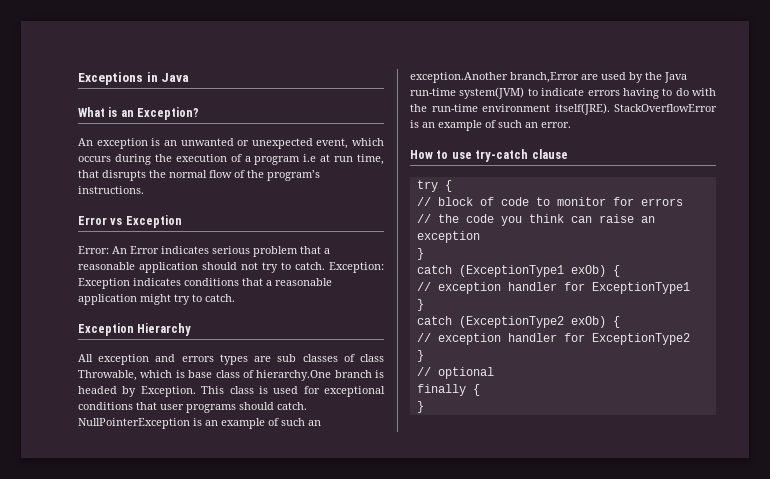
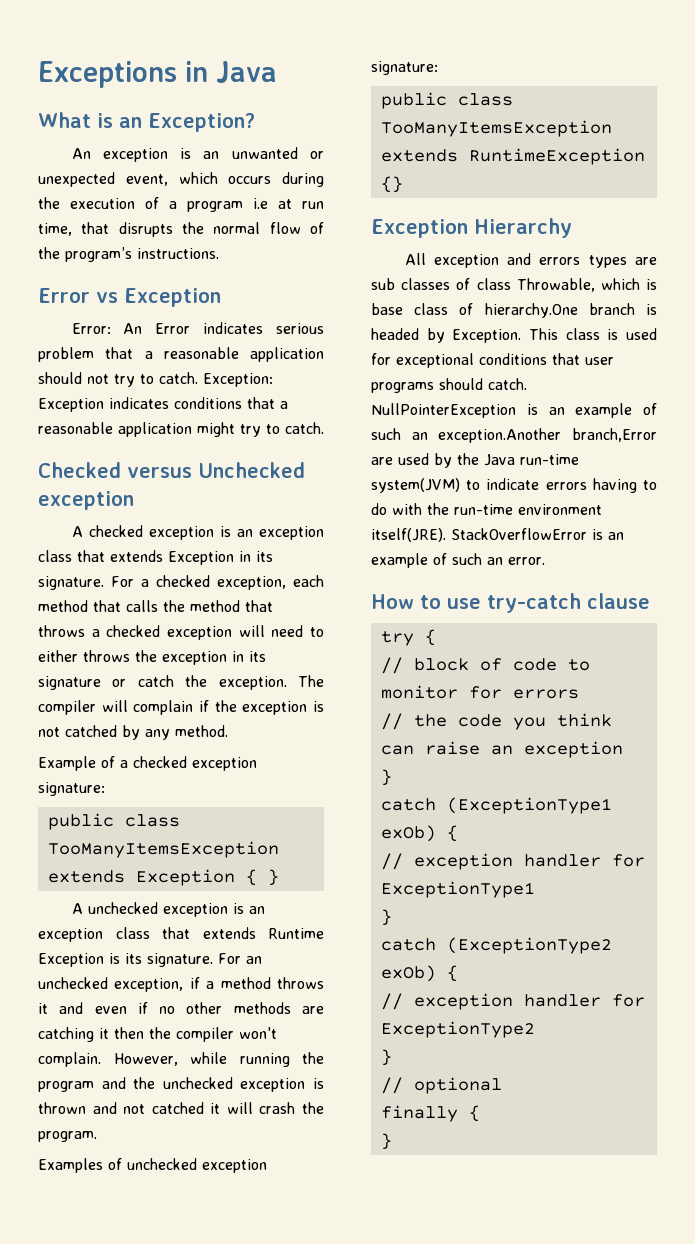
+ Checked versus Unchecked exception
+ A checked exception is an exception class that extends Exception in its signature. For a checked exception, each method that calls the method that throws a checked exception will need to either throws the exception in its signature or catch the exception. The compiler will complain if the exception is not catched by any method.
+ Example of a checked exception signature:
+ public class TooManyItemsException extends Exception { }
+ A unchecked exception is an exception class that extends Runtime Exception is its signature. For an unchecked exception, if a method throws it and even if no other methods are catching it then the compiler won't complain. However, while running the program and the unchecked exception is thrown and not catched it will crash the program.
+ Examples of unchecked exception signature:
+ public class TooManyItemsException extends RuntimeException {}

